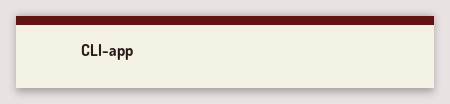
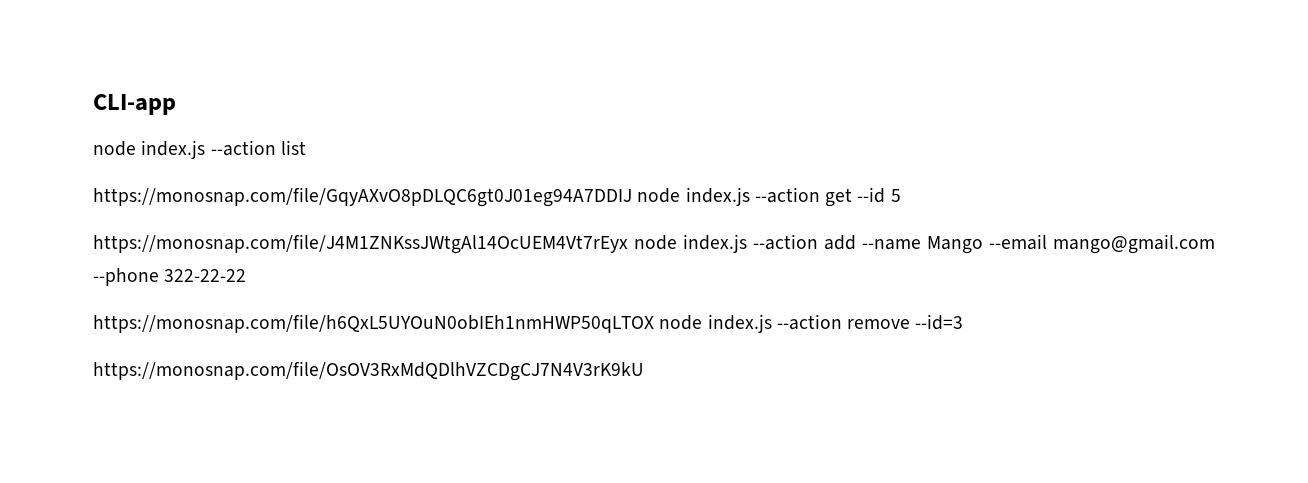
+ node index.js --action list
+ https://monosnap.com/file/GqyAXvO8pDLQC6gt0J01eg94A7DDIJ node index.js --action get --id 5
+ https://monosnap.com/file/J4M1ZNKssJWtgAl14OcUEM4Vt7rEyx node index.js --action add --name Mango --email mango@gmail.com --phone 322-22-22
+ https://monosnap.com/file/h6QxL5UYOuN0obIEh1nmHWP50qLTOX node index.js --action remove --id=3
+ https://monosnap.com/file/OsOV3RxMdQDlhVZCDgCJ7N4V3rK9kU

